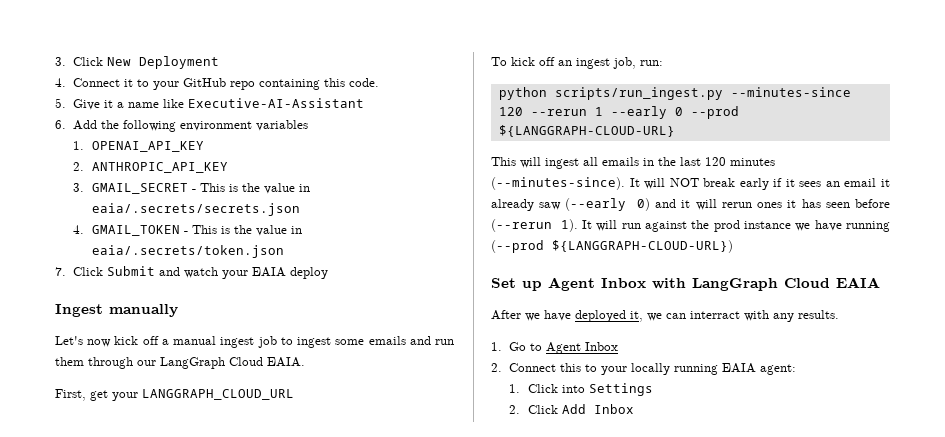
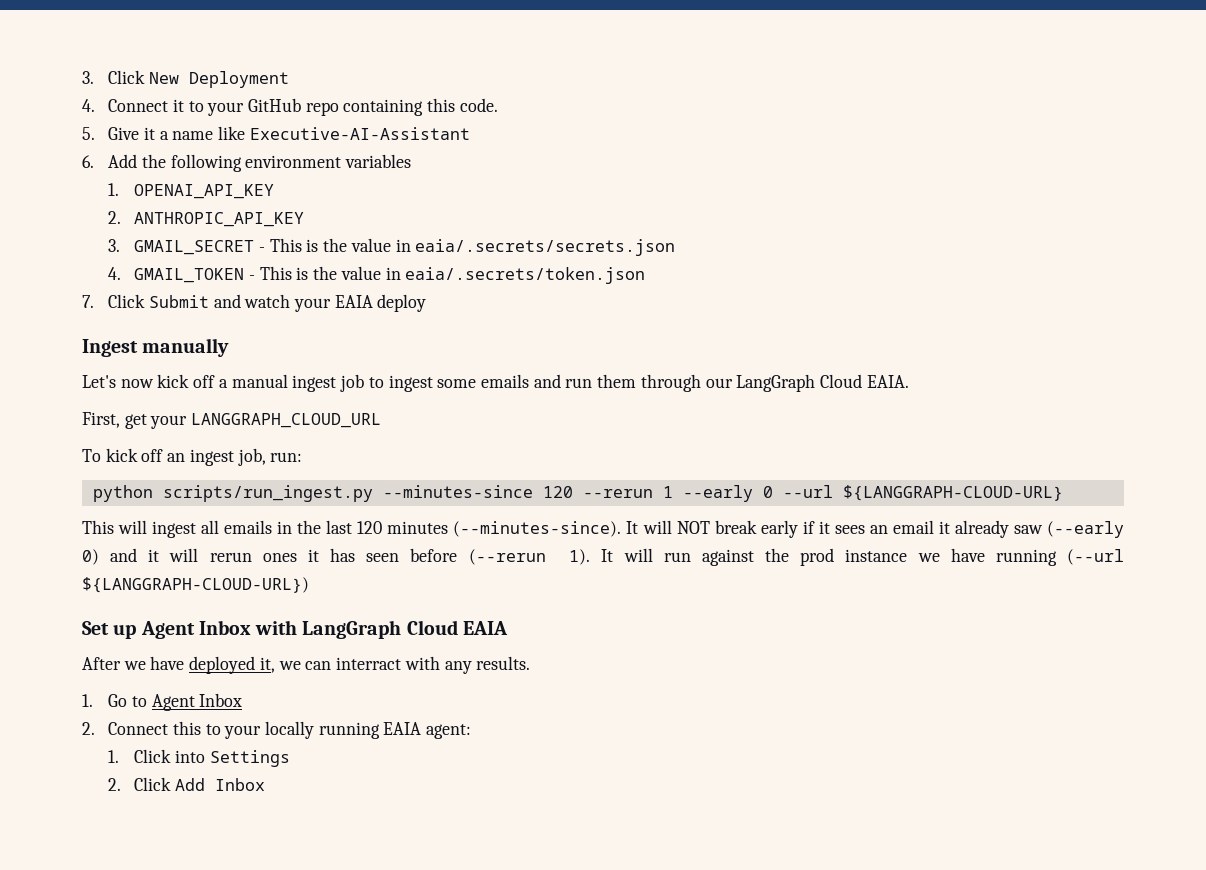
- python scripts/run_ingest.py --minutes-since 120 --rerun 1 --early 0 --prod ${LANGGRAPH-CLOUD-URL}
+ python scripts/run_ingest.py --minutes-since 120 --rerun 1 --early 0 --url ${LANGGRAPH-CLOUD-URL}
- It will run against the prod instance we have running (--prod ${LANGGRAPH-CLOUD-URL})
+ It will run against the prod instance we have running (--url ${LANGGRAPH-CLOUD-URL})

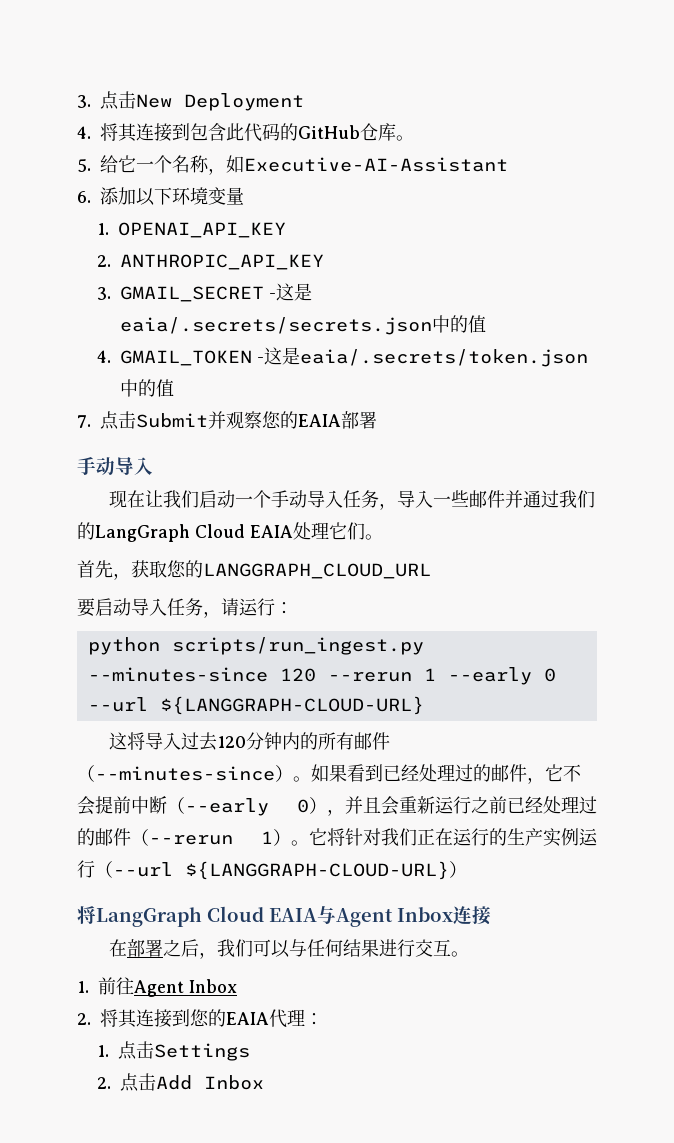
- 3. Click New Deployment
+ 3.点击New Deployment
- 4. Connect it to your GitHub repo containing this code.
- 5. Give it a name like Executive-AI-Assistant
- 6. Add the following environment variables
+ 4.将其连接到包含此代码的GitHub仓库。
+ 5.给它一个名称，如Executive-AI-Assistant
+ 6.添加以下环境变量
- 3. GMAIL_SECRET - This is the value in eaia/.secrets/secrets.json
+ 3. GMAIL_SECRET -这是eaia/.secrets/secrets.json中的值
- 4. GMAIL_TOKEN - This is the value in eaia/.secrets/token.json
+ 4. GMAIL_TOKEN -这是eaia/.secrets/token.json中的值
- 7. Click Submit and watch your EAIA deploy
- Ingest manually
- Let's now kick off a manual ingest job to ingest some emails and run them through our LangGraph Cloud EAIA.
- First, get your LANGGRAPH_CLOUD_URL
- To kick off an ingest job, run:
+ 7.点击Submit并观察您的EAIA部署
+ 手动导入
+ 现在让我们启动一个手动导入任务，导入一些邮件并通过我们的LangGraph Cloud EAIA处理它们。
+ 首先，获取您的LANGGRAPH_CLOUD_URL
+ 要启动导入任务，请运行：
- This will ingest all emails in the last 120 minutes (--minutes-since). It will NOT break early if it sees an email it already saw (--early 0) and it will rerun ones it has seen before (--rerun 1). It will run against the prod instance we have running (--url ${LANGGRAPH-CLOUD-URL})
- Set up Agent Inbox with LangGraph Cloud EAIA
- After we have deployed it, we can interract with any results.
- 1. Go to Agent Inbox
+ 这将导入过去120分钟内的所有邮件（--minutes-since）。如果看到已经处理过的邮件，它不会提前中断（--early 0），并且会重新运行之前已经处理过的邮件（--rerun 1）。它将针对我们正在运行的生产实例运行（--url ${LANGGRAPH-CLOUD-URL}）
+ 将LangGraph Cloud EAIA与Agent Inbox连接
+ 在部署之后，我们可以与任何结果进行交互。
+ 1.前往Agent Inbox
- 2. Connect this to your locally running EAIA agent:
- 1. Click into Settings
+ 2.将其连接到您的EAIA代理：
+ 1.点击Settings
- 2. Click Add Inbox
+ 2.点击Add Inbox

